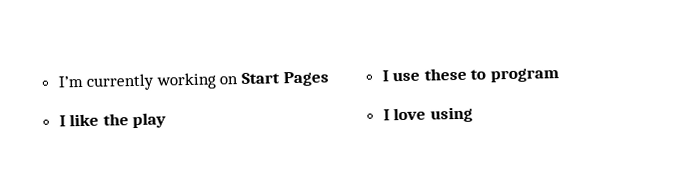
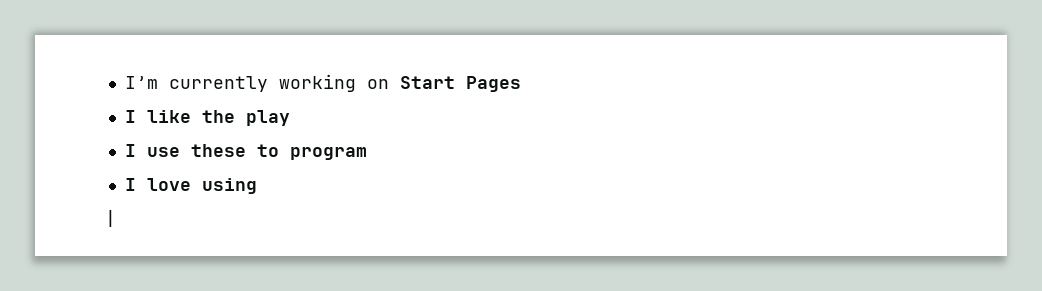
  I love using
+ |

